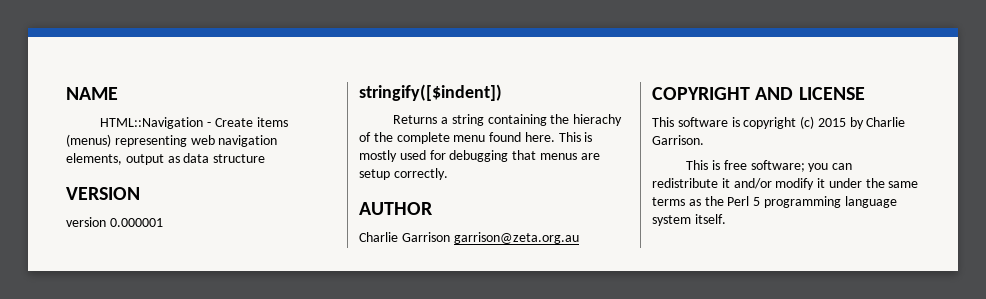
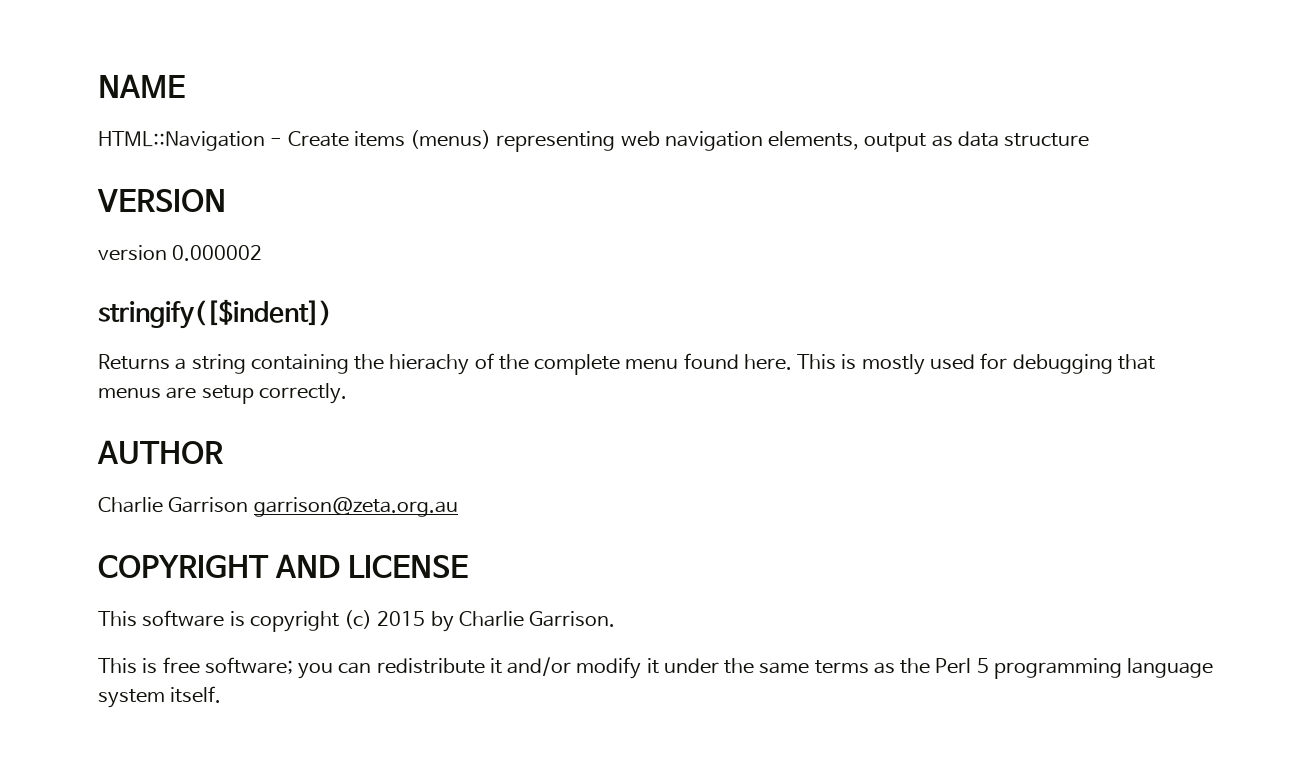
- version 0.000001
+ version 0.000002

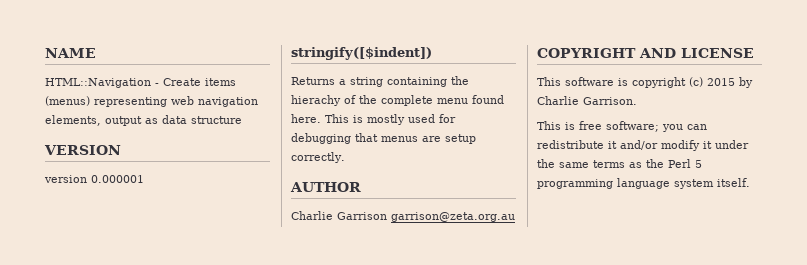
- version 0.000002
+ version 0.000001

